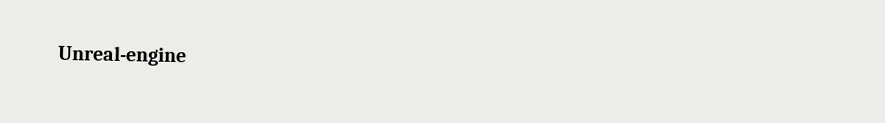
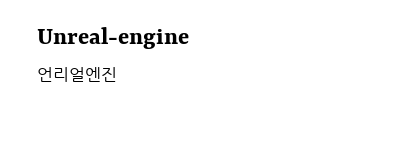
+ 언리얼엔진

